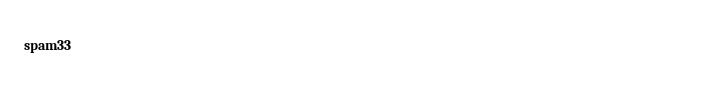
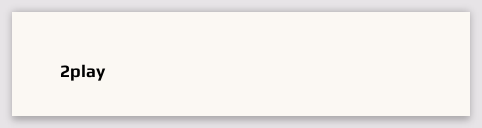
- spam33
+ 2play

